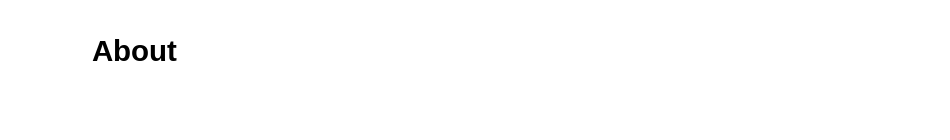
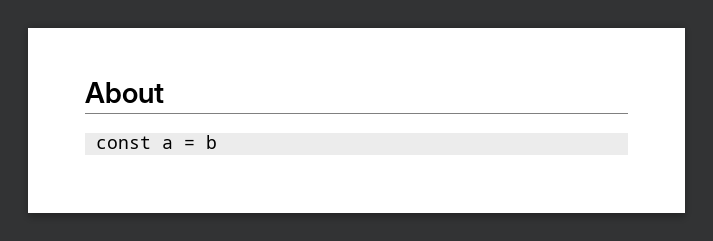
+ const a = b

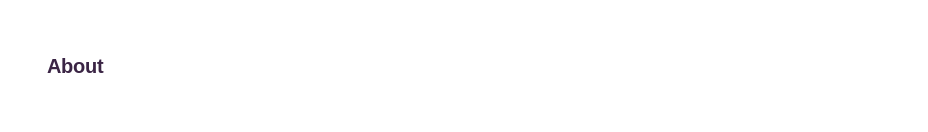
- const a = b

